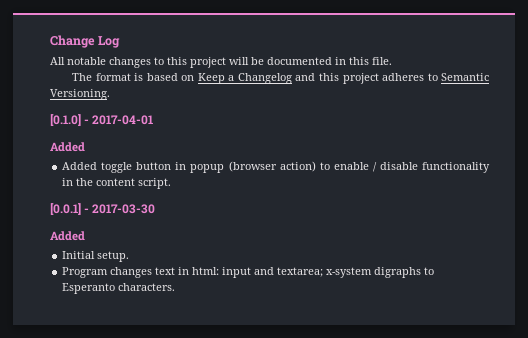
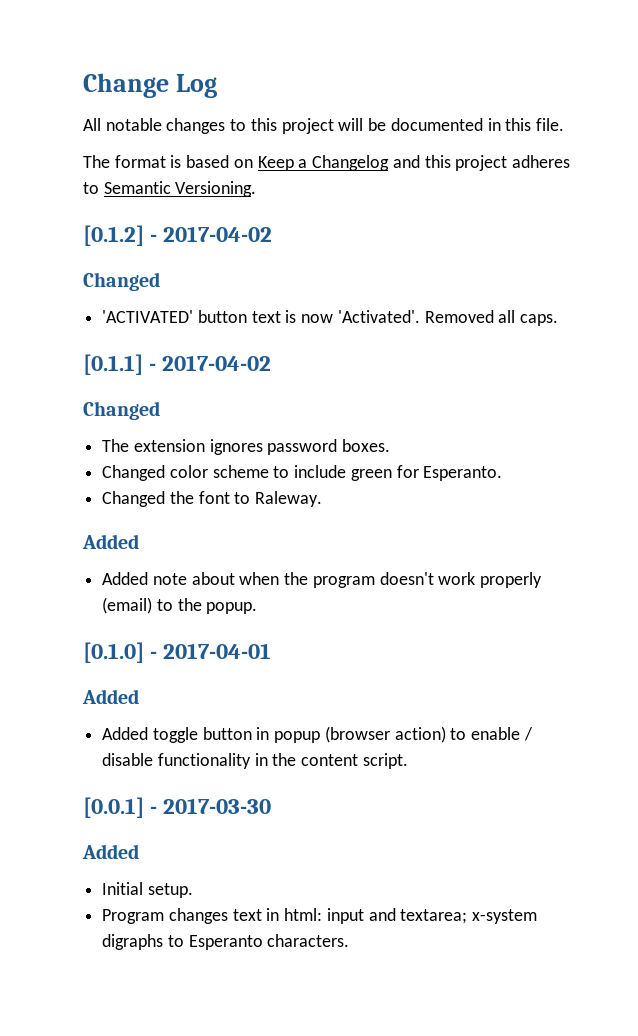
+ [0.1.2] - 2017-04-02
+ Changed
+ 'ACTIVATED' button text is now 'Activated'. Removed all caps.
+ [0.1.1] - 2017-04-02
+ Changed
+ The extension ignores password boxes.
+ Changed color scheme to include green for Esperanto.
+ Changed the font to Raleway.
+ Added
+ Added note about when the program doesn't work properly (email) to the popup.

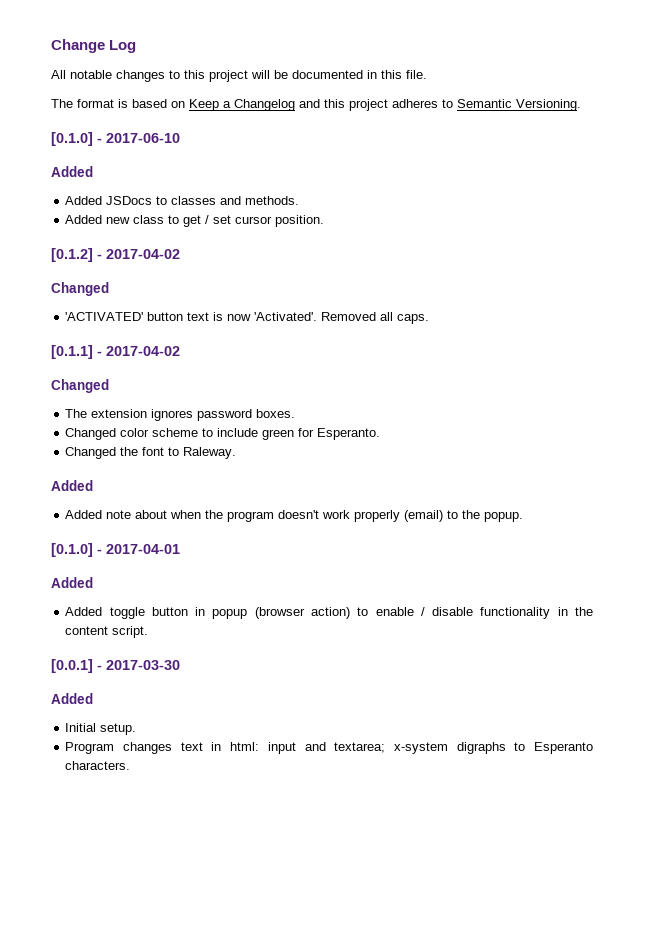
+ [0.1.0] - 2017-06-10
+ Added
+ Added JSDocs to classes and methods.
+ Added new class to get / set cursor position.

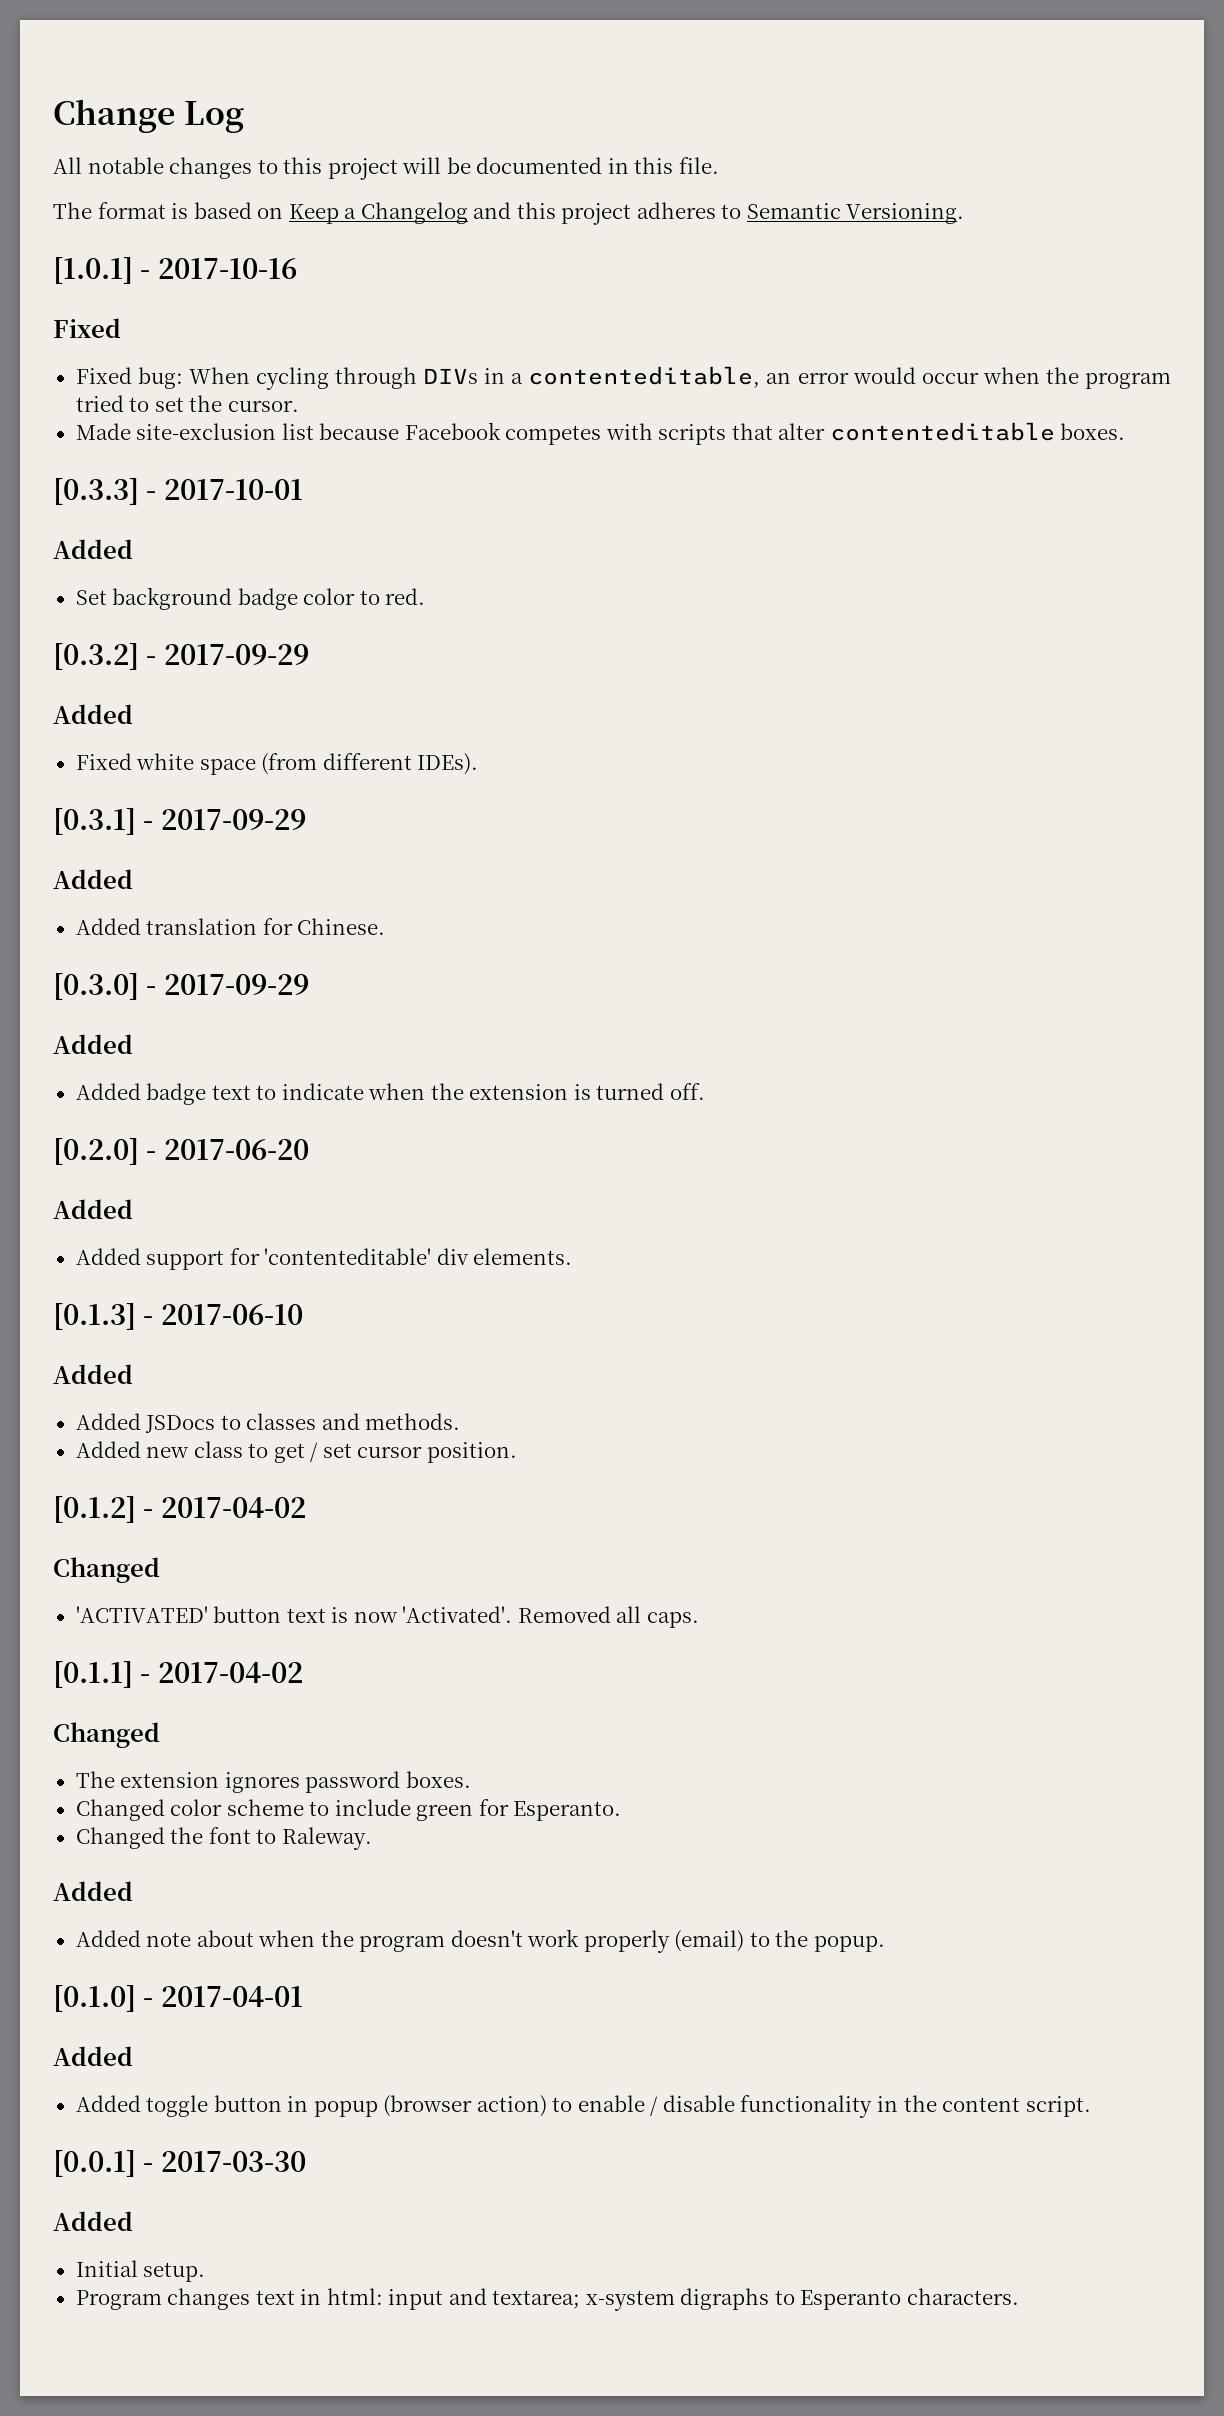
- [0.1.0] - 2017-06-10
+ [1.0.1] - 2017-10-16
+ Fixed
+ Fixed bug: When cycling through DIVs in a contenteditable, an error would occur when the program tried to set the cursor.
+ Made site-exclusion list because Facebook competes with scripts that alter contenteditable boxes.
+ [0.3.3] - 2017-10-01
+ Added
+ Set background badge color to red.
+ [0.3.2] - 2017-09-29
+ Added
+ Fixed white space (from different IDEs).
+ [0.3.1] - 2017-09-29
+ Added
+ Added translation for Chinese.
+ [0.3.0] - 2017-09-29
+ Added
+ Added badge text to indicate when the extension is turned off.
+ [0.2.0] - 2017-06-20
+ Added
+ Added support for 'contenteditable' div elements.
+ [0.1.3] - 2017-06-10

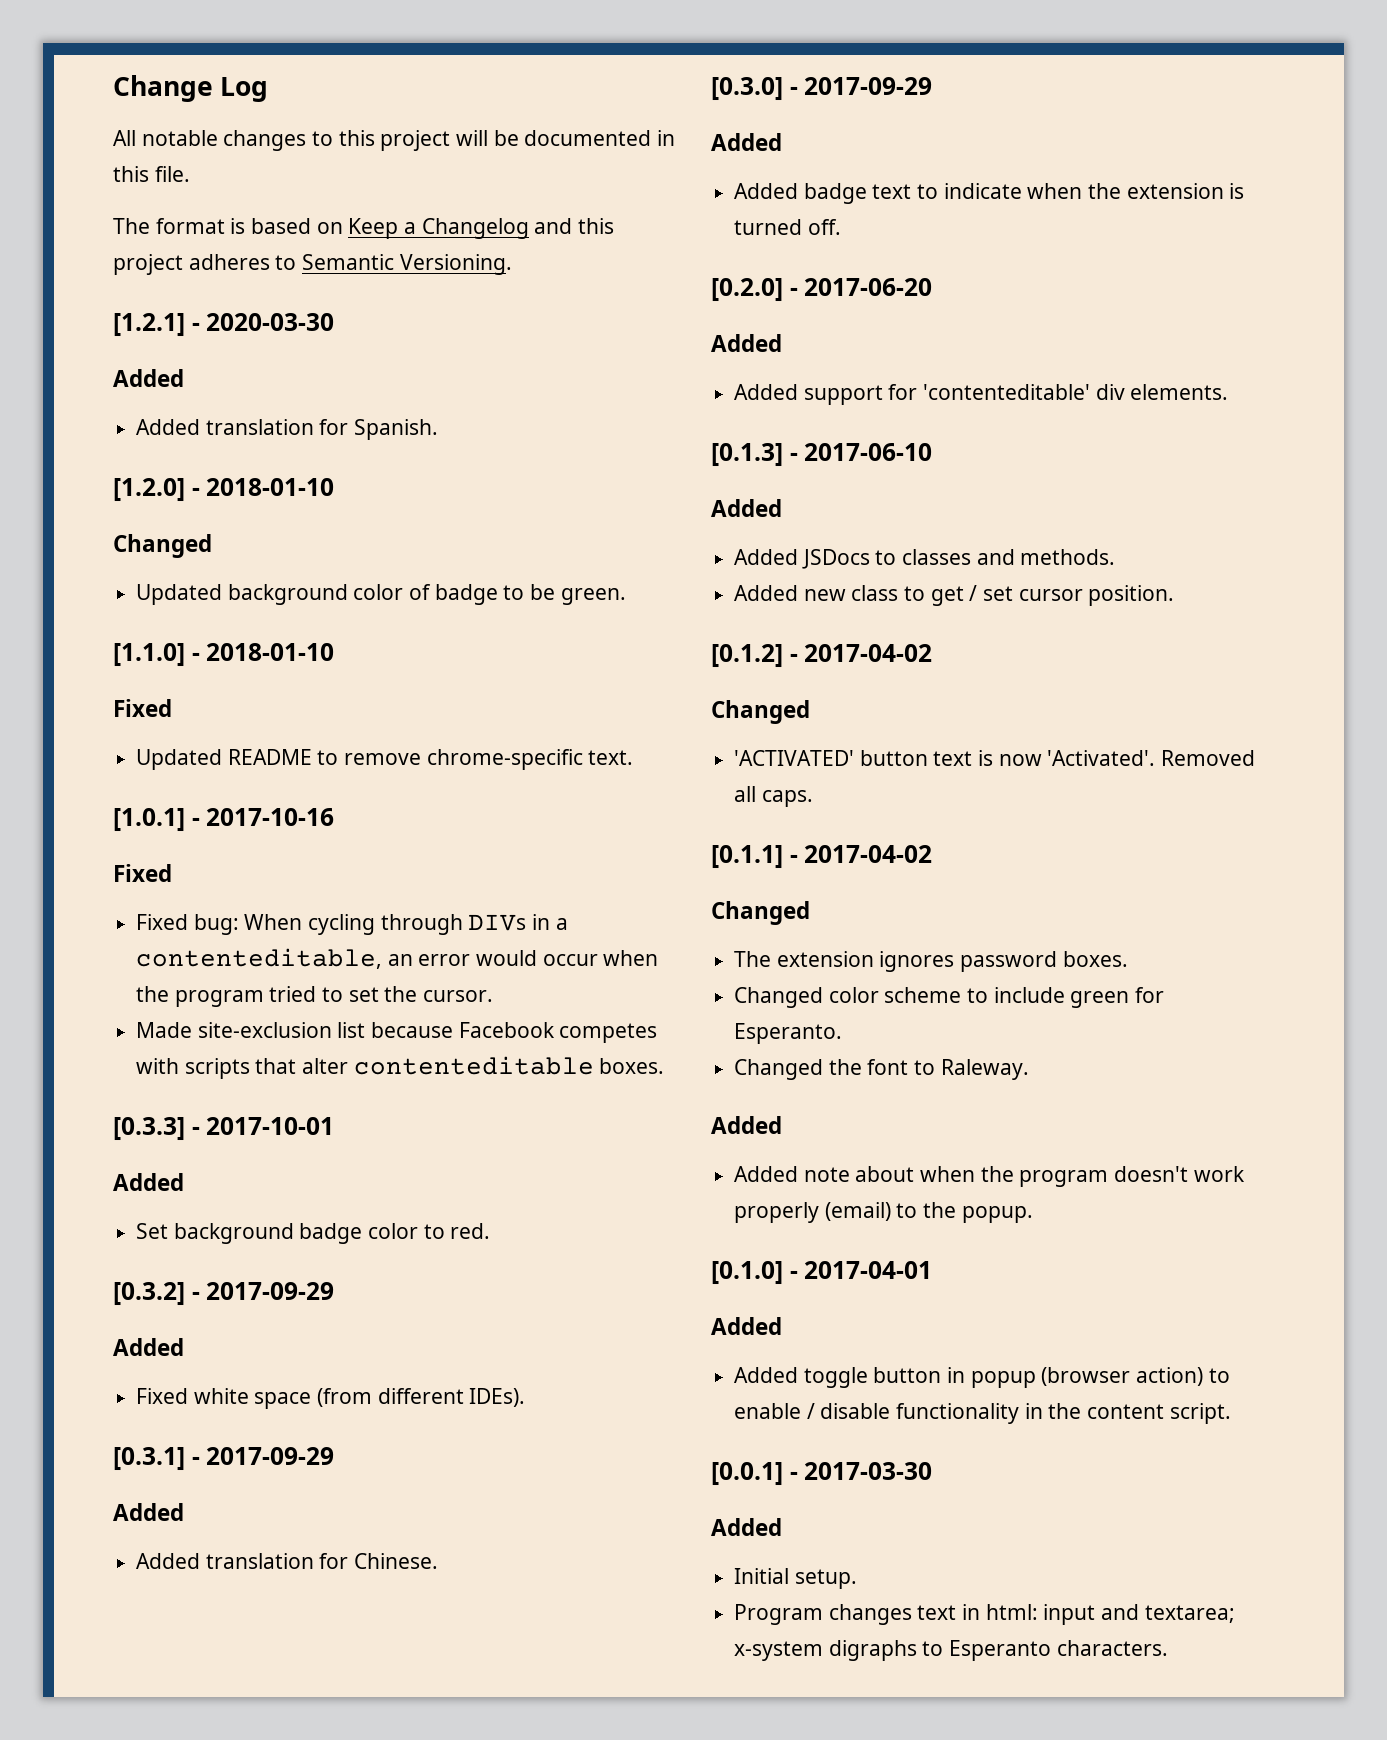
+ [1.2.1] - 2020-03-30
+ Added
+ Added translation for Spanish.
+ [1.2.0] - 2018-01-10
+ Changed
+ Updated background color of badge to be green.
+ [1.1.0] - 2018-01-10
+ Fixed
+ Updated README to remove chrome-specific text.

